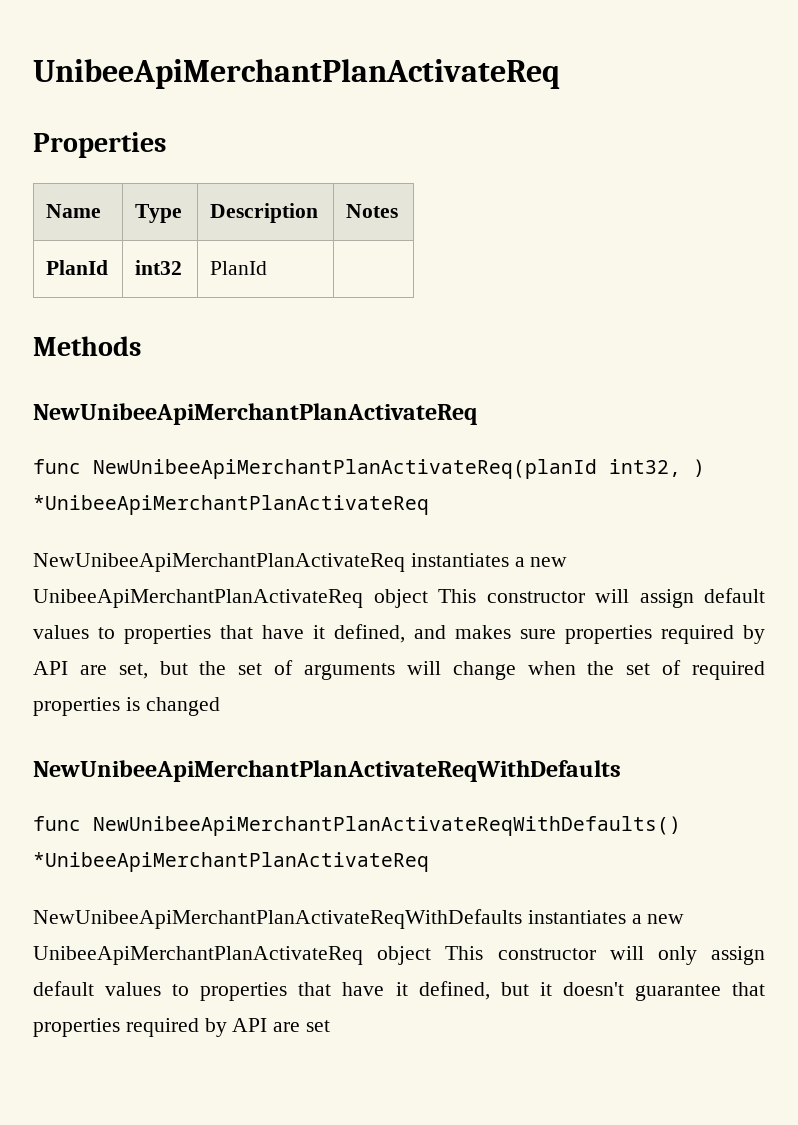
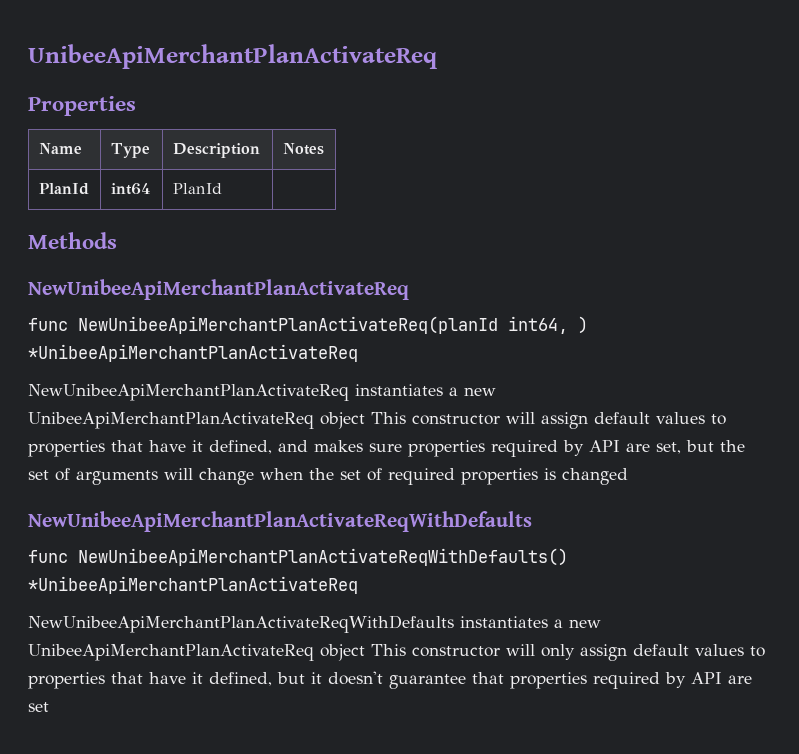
- PlanId | int32 | PlanId |
+ PlanId | int64 | PlanId |
- func NewUnibeeApiMerchantPlanActivateReq(planId int32, ) *UnibeeApiMerchantPlanActivateReq
+ func NewUnibeeApiMerchantPlanActivateReq(planId int64, ) *UnibeeApiMerchantPlanActivateReq

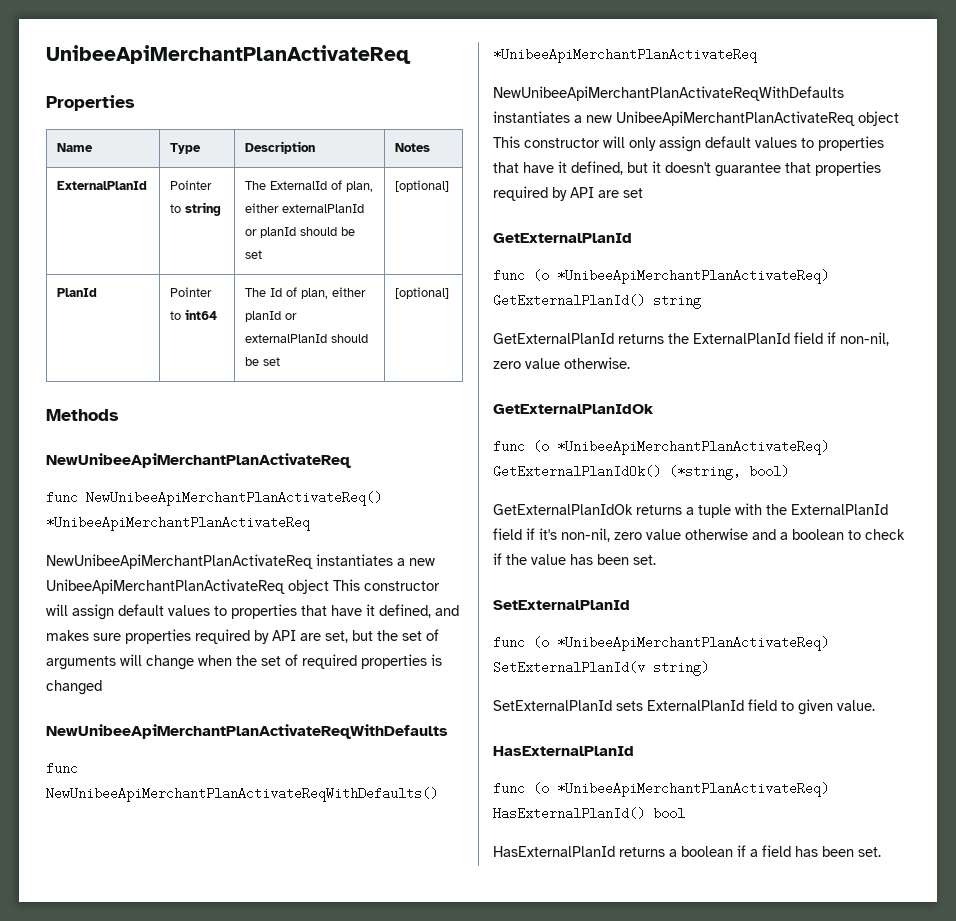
- PlanId | int64 | PlanId |
+ ExternalPlanId | Pointer to string | The ExternalId of plan, either externalPlanId or planId should be set | [optional]
+ PlanId | Pointer to int64 | The Id of plan, either planId or externalPlanId should be set | [optional]
- func NewUnibeeApiMerchantPlanActivateReq(planId int64, ) *UnibeeApiMerchantPlanActivateReq
+ func NewUnibeeApiMerchantPlanActivateReq() *UnibeeApiMerchantPlanActivateReq
  NewUnibeeApiMerchantPlanActivateReqWithDefaults instantiates a new UnibeeApiMerchantPlanActivateReq object This constructor will only assign default values to properties that have it defined, but it doesn't guarantee that properties required by API are set
+ GetExternalPlanId
+ func (o *UnibeeApiMerchantPlanActivateReq) GetExternalPlanId() string
+ GetExternalPlanId returns the ExternalPlanId field if non-nil, zero value otherwise.
+ GetExternalPlanIdOk
+ func (o *UnibeeApiMerchantPlanActivateReq) GetExternalPlanIdOk() (*string, bool)
+ GetExternalPlanIdOk returns a tuple with the ExternalPlanId field if it's non-nil, zero value otherwise and a boolean to check if the value has been set.
+ SetExternalPlanId
+ func (o *UnibeeApiMerchantPlanActivateReq) SetExternalPlanId(v string)
+ SetExternalPlanId sets ExternalPlanId field to given value.
+ HasExternalPlanId
+ func (o *UnibeeApiMerchantPlanActivateReq) HasExternalPlanId() bool
+ HasExternalPlanId returns a boolean if a field has been set.

